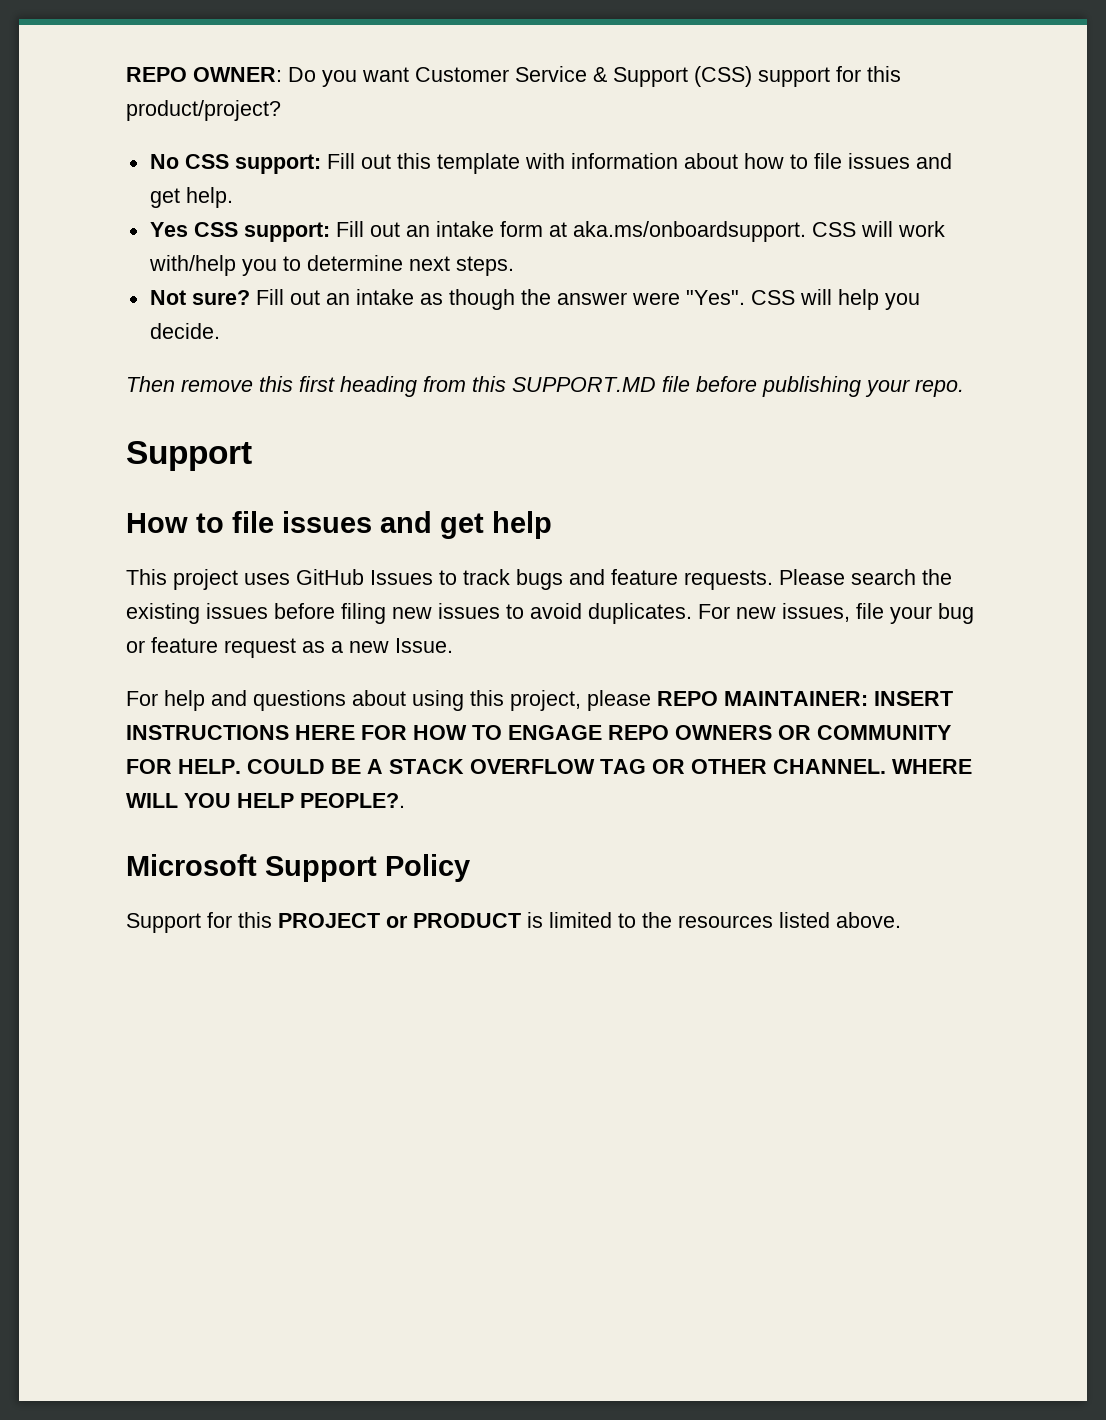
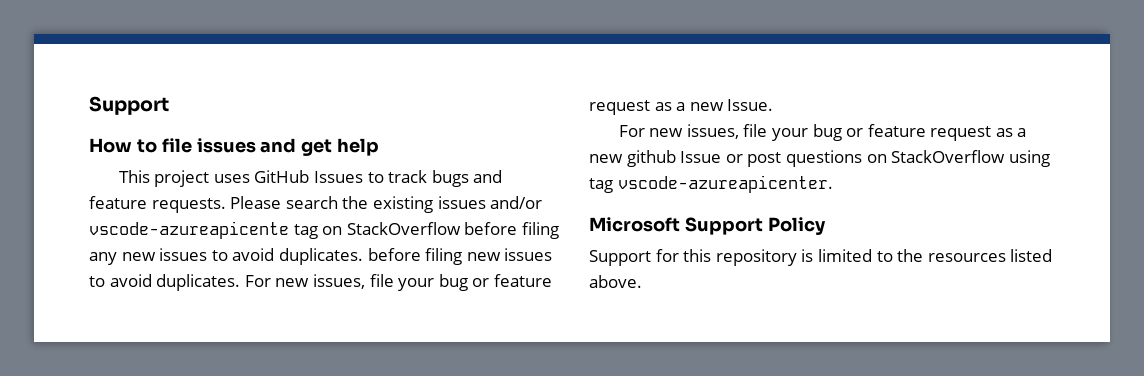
- REPO OWNER: Do you want Customer Service & Support (CSS) support for this product/project?
- No CSS support: Fill out this template with information about how to file issues and get help.
- Yes CSS support: Fill out an intake form at aka.ms/onboardsupport. CSS will work with/help you to determine next steps.
- Not sure? Fill out an intake as though the answer were "Yes". CSS will help you decide.
- Then remove this first heading from this SUPPORT.MD file before publishing your repo.
- Please search the existing issues before filing new issues to avoid duplicates.
+ Please search the existing issues and/or vscode-azureapicente tag on StackOverflow before filing any new issues to avoid duplicates. before filing new issues to avoid duplicates.
- For help and questions about using this project, please REPO MAINTAINER: INSERT INSTRUCTIONS HERE FOR HOW TO ENGAGE REPO OWNERS OR COMMUNITY FOR HELP. COULD BE A STACK OVERFLOW TAG OR OTHER CHANNEL. WHERE WILL YOU HELP PEOPLE?.
+ For new issues, file your bug or feature request as a new github Issue or post questions on StackOverflow using tag vscode-azureapicenter.
- Support for this PROJECT or PRODUCT is limited to the resources listed above.
+ Support for this repository is limited to the resources listed above.

